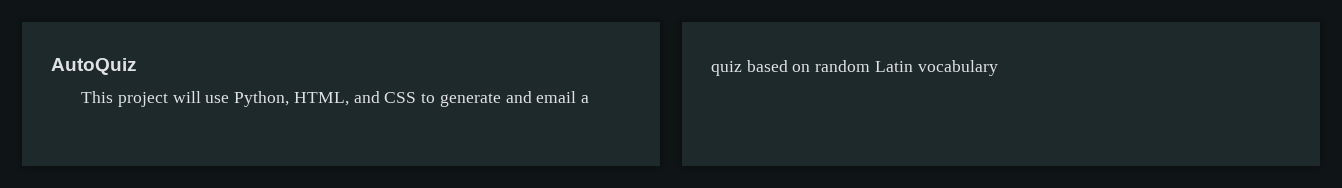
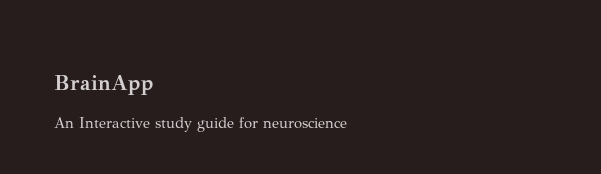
- AutoQuiz
- This project will use Python, HTML, and CSS to generate and email a quiz based on random Latin vocabulary
+ BrainApp
+ An Interactive study guide for neuroscience

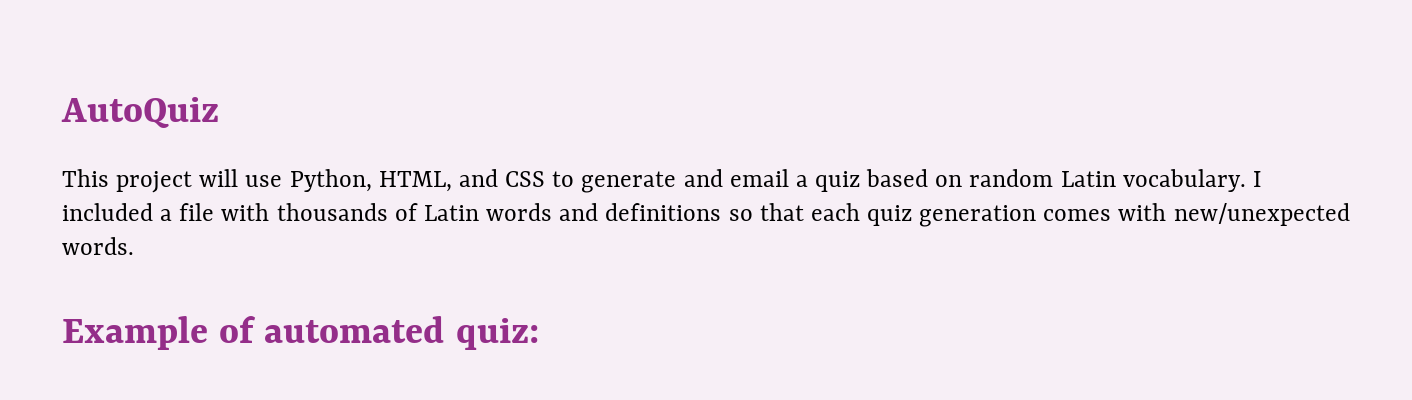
- BrainApp
- An Interactive study guide for neuroscience
+ AutoQuiz
+ This project will use Python, HTML, and CSS to generate and email a quiz based on random Latin vocabulary. I included a file with thousands of Latin words and definitions so that each quiz generation comes with new/unexpected words.
+ Example of automated quiz:

